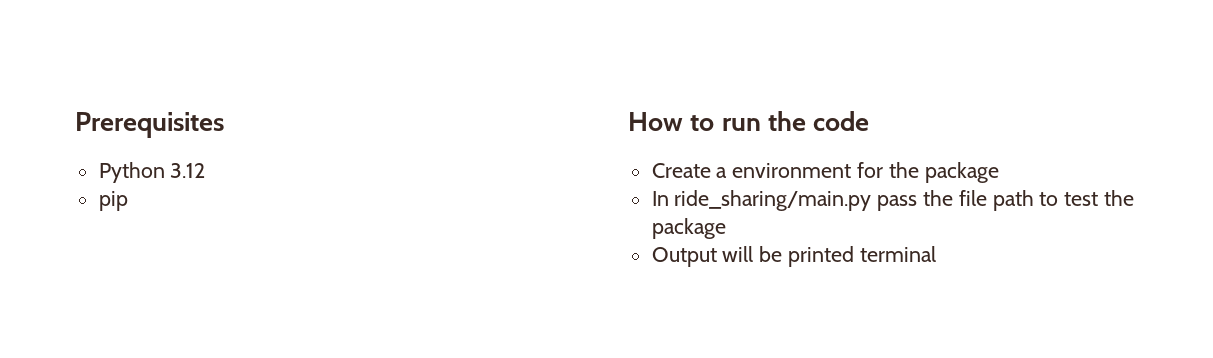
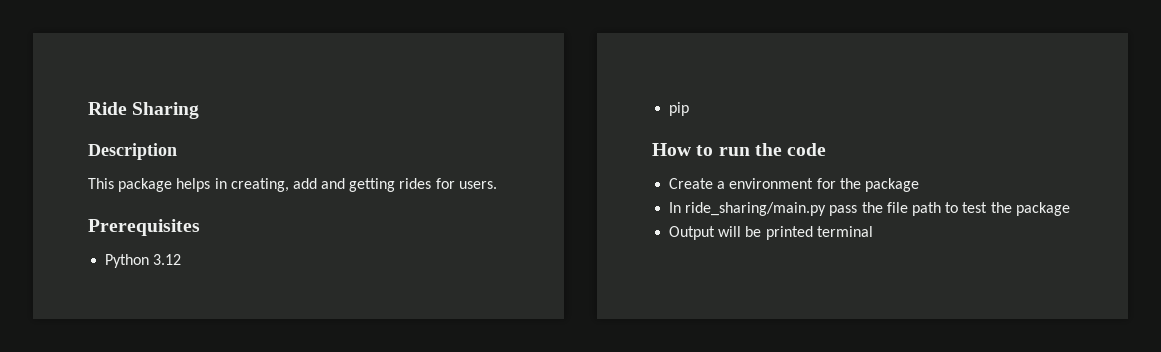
+ Ride Sharing
+ Description
+ This package helps in creating, add and getting rides for users.

